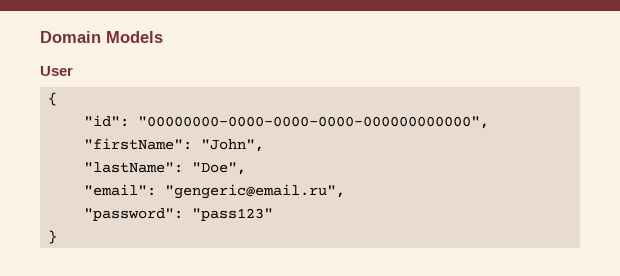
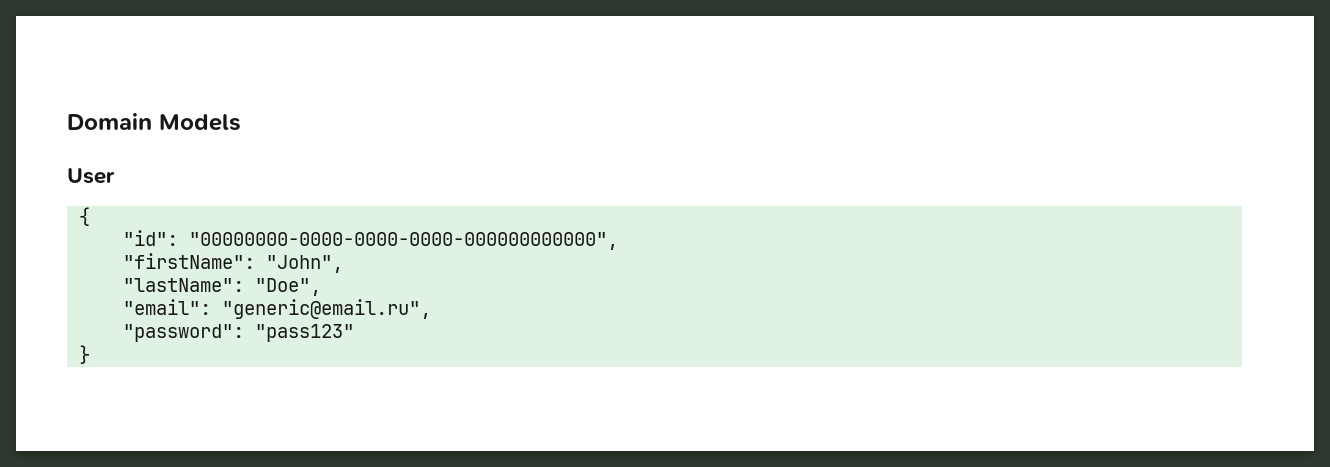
- "email": "gengeric@email.ru",
+ "email": "generic@email.ru",

